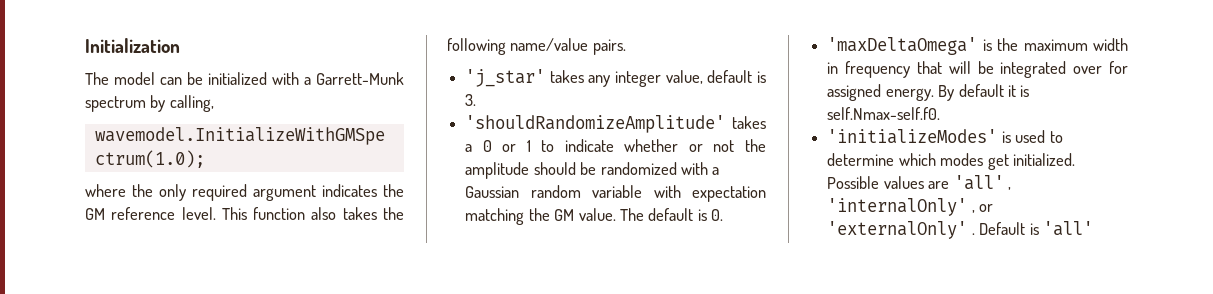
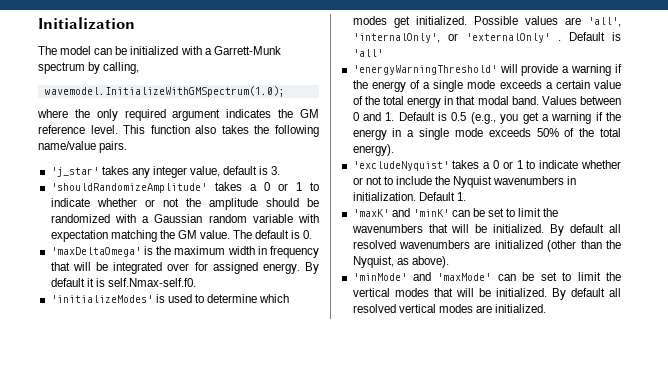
- Possible values are 'all' , 'internalOnly' , or 'externalOnly' .
+ Possible values are 'all', 'internalOnly', or 'externalOnly' .
+ 'energyWarningThreshold' will provide a warning if the energy of a single mode exceeds a certain value of the total energy in that modal band. Values between 0 and 1. Default is 0.5 (e.g., you get a warning if the energy in a single mode exceeds 50% of the total energy).
+ 'excludeNyquist' takes a 0 or 1 to indicate whether or not to include the Nyquist wavenumbers in initialization. Default 1.
+ 'maxK' and 'minK' can be set to limit the wavenumbers that will be initialized. By default all resolved wavenumbers are initialized (other than the Nyquist, as above).
+ 'minMode' and 'maxMode' can be set to limit the vertical modes that will be initialized. By default all resolved vertical modes are initialized.

